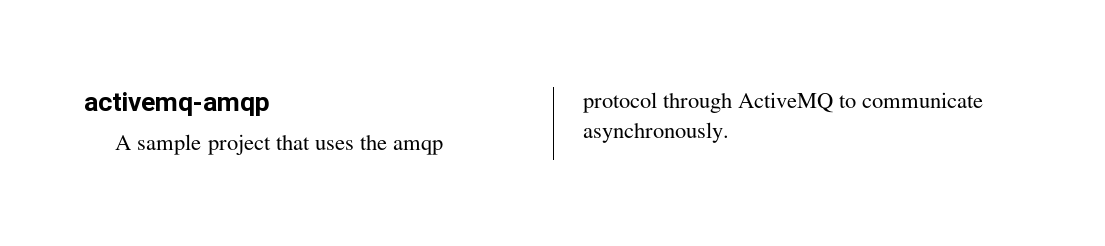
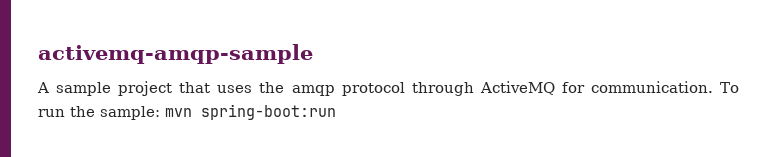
- activemq-amqp
+ activemq-amqp-sample
- A sample project that uses the amqp protocol through ActiveMQ to communicate asynchronously.
+ A sample project that uses the amqp protocol through ActiveMQ for communication. To run the sample: mvn spring-boot:run

